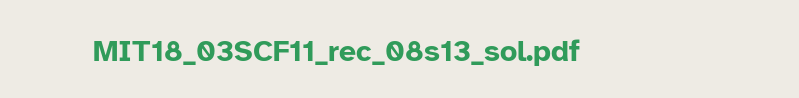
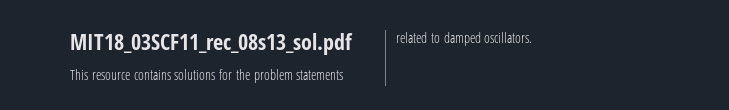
+ This resource contains solutions for the problem statements related to damped oscillators.

